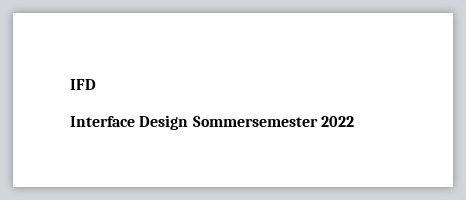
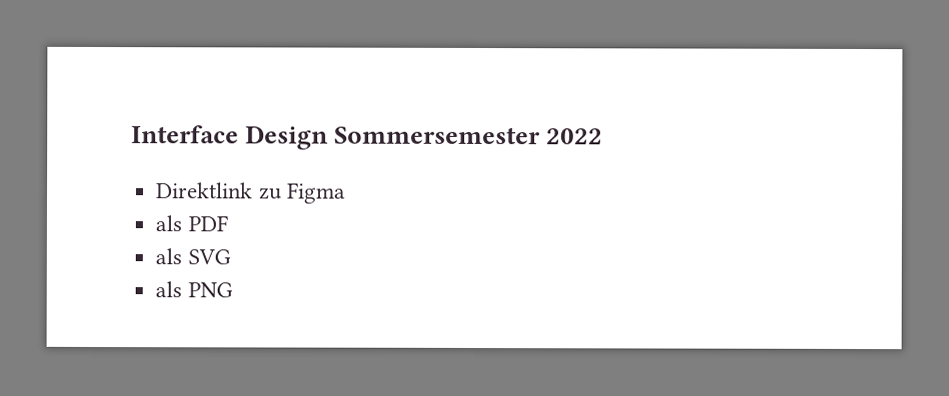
- IFD
+ Direktlink zu Figma
+ als PDF
+ als SVG
+ als PNG

